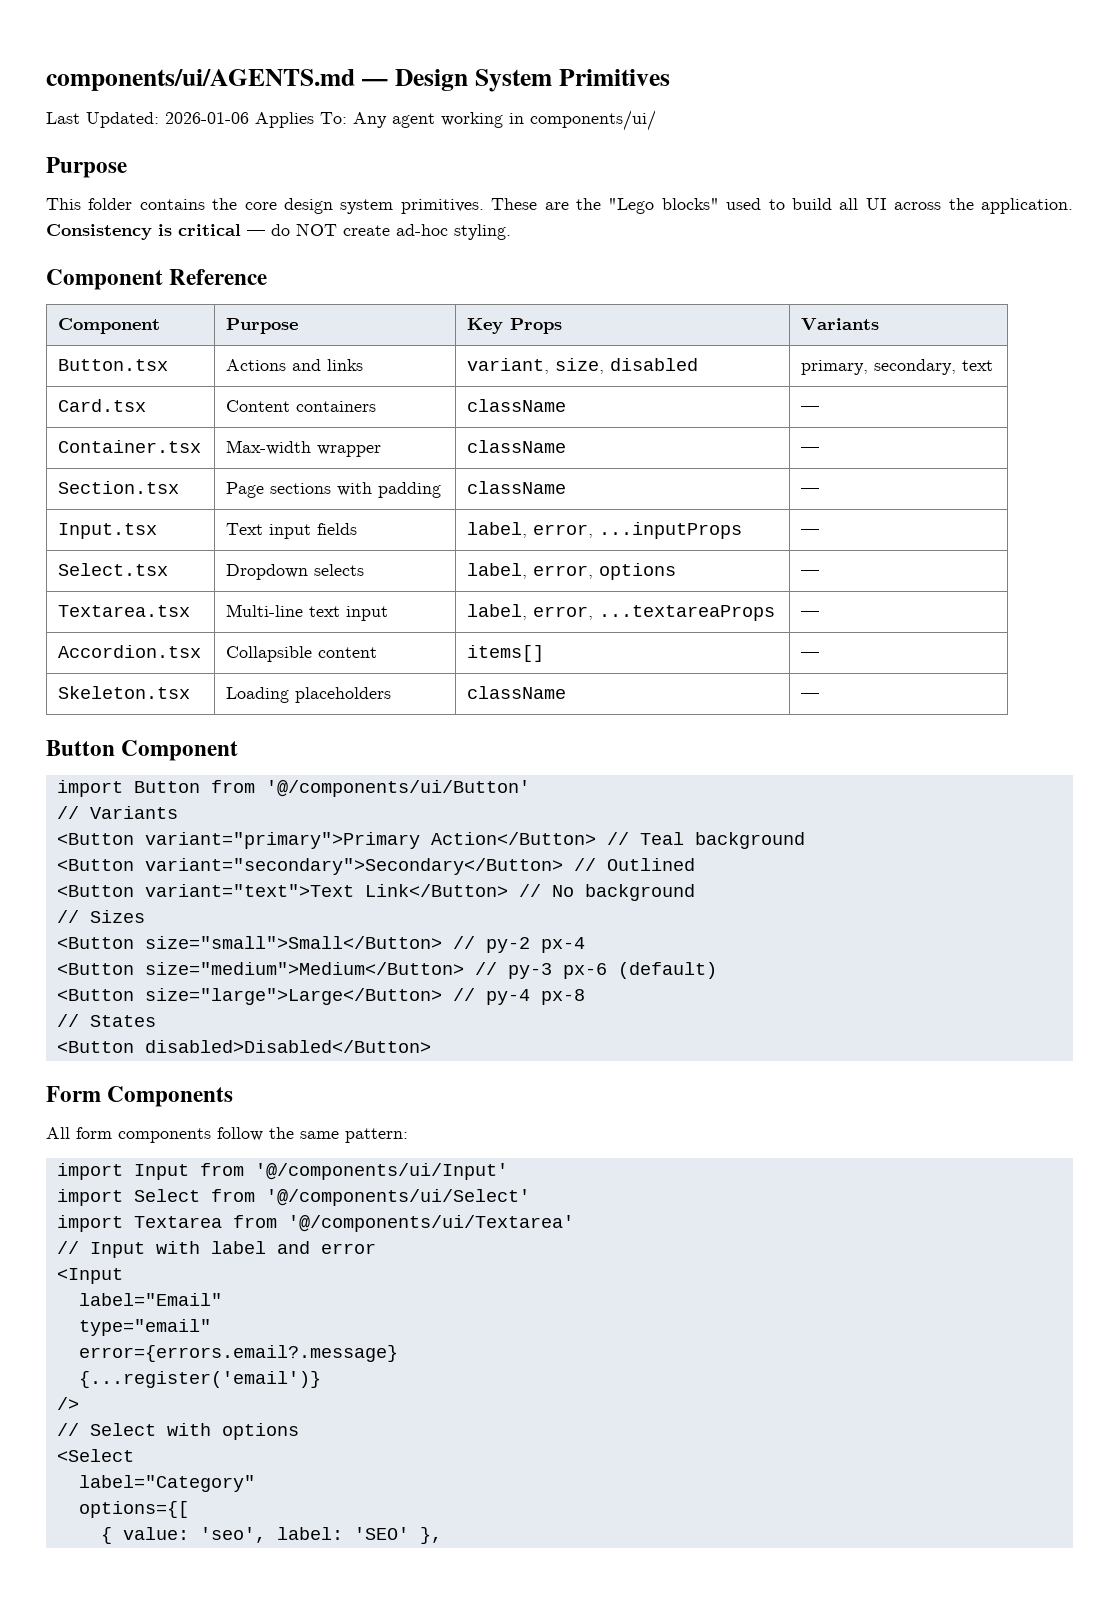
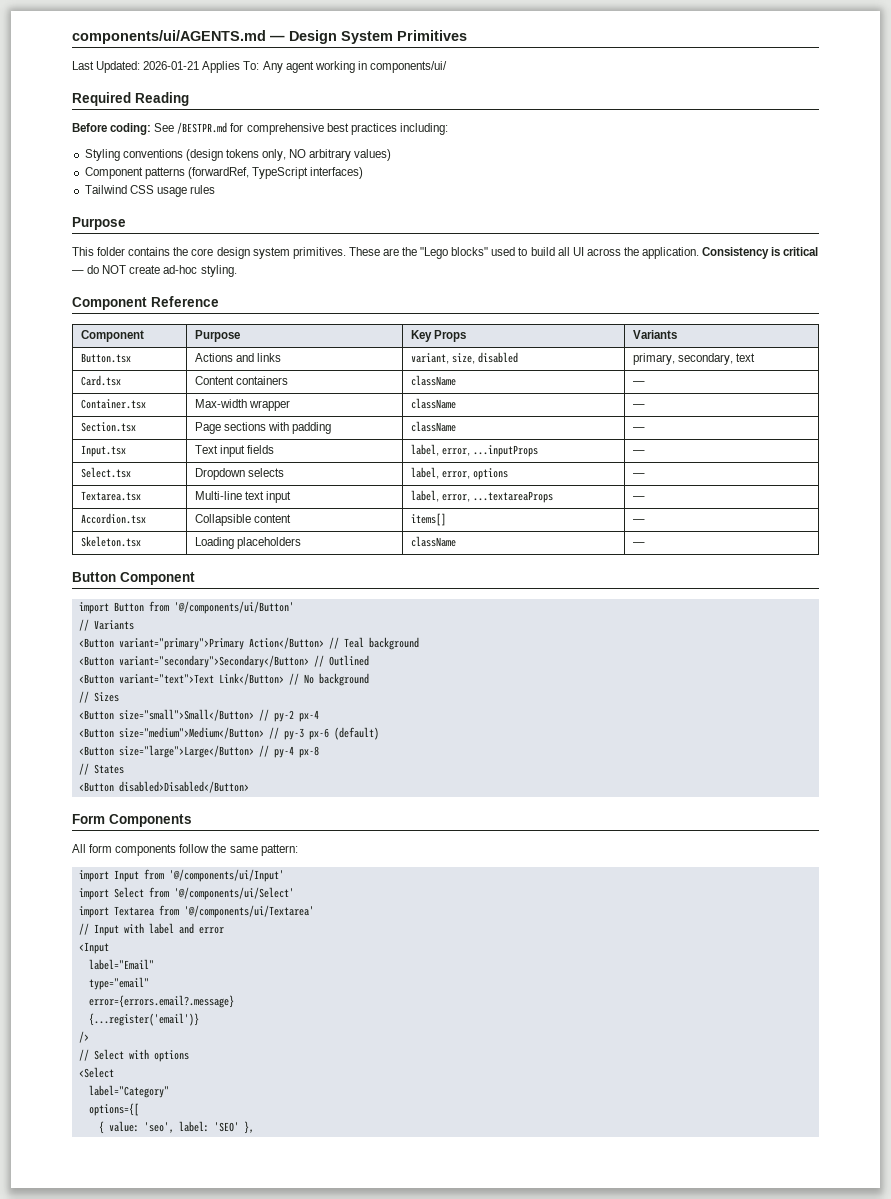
- Last Updated: 2026-01-06 Applies To: Any agent working in components/ui/
+ Last Updated: 2026-01-21 Applies To: Any agent working in components/ui/
+ Required Reading
+ Before coding: See /BESTPR.md for comprehensive best practices including:
+ Styling conventions (design tokens only, NO arbitrary values)
+ Component patterns (forwardRef, TypeScript interfaces)
+ Tailwind CSS usage rules

